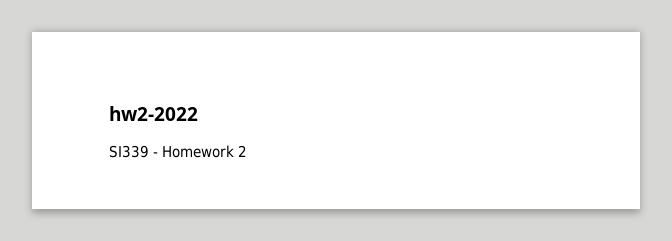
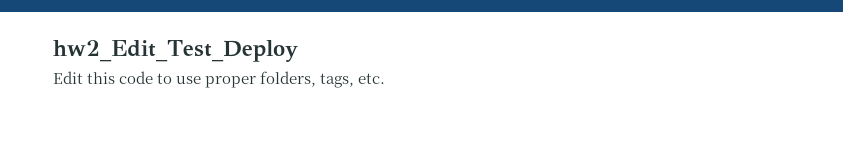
- hw2-2022
- SI339 - Homework 2
+ hw2_Edit_Test_Deploy
+ Edit this code to use proper folders, tags, etc.

